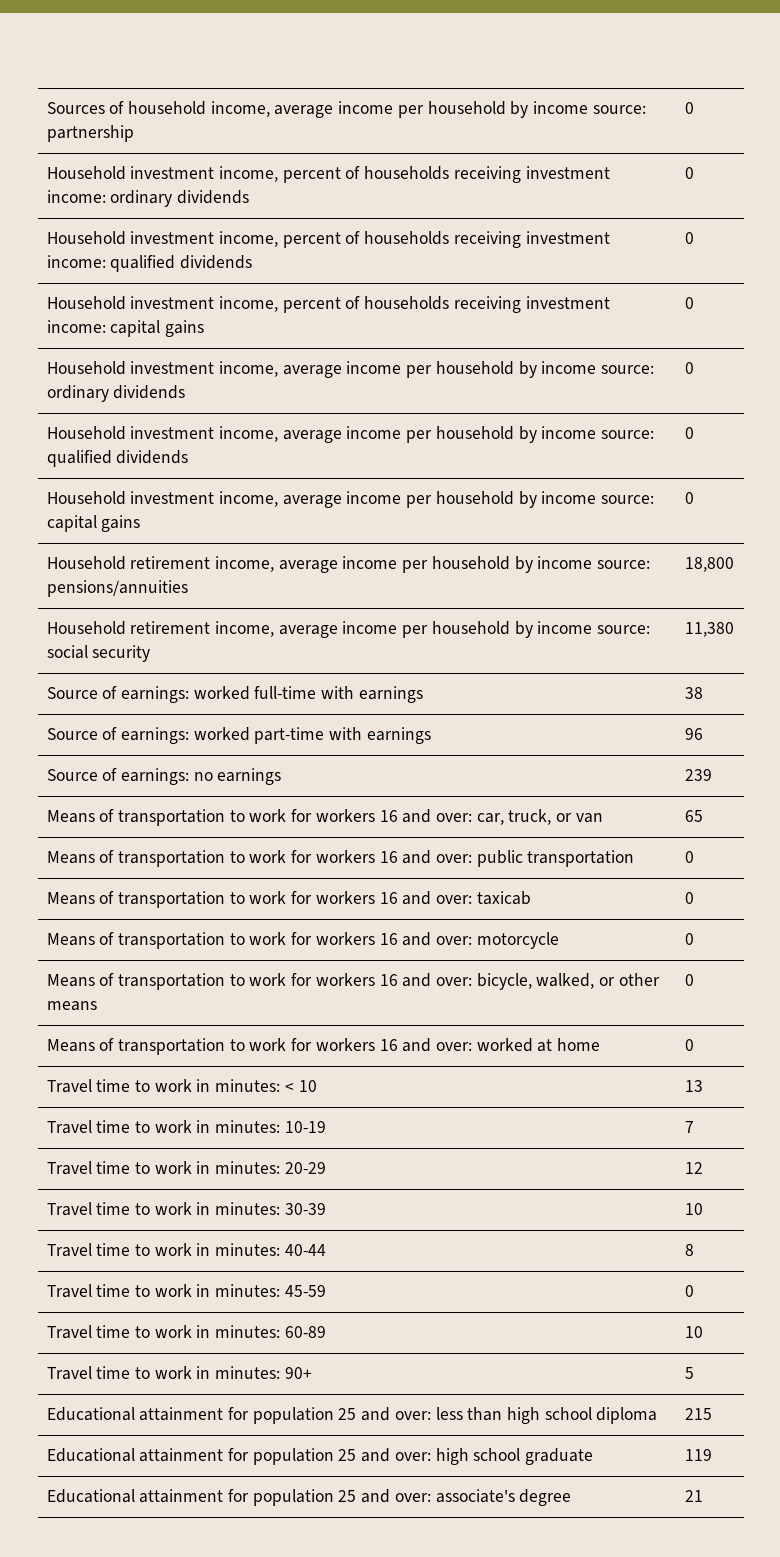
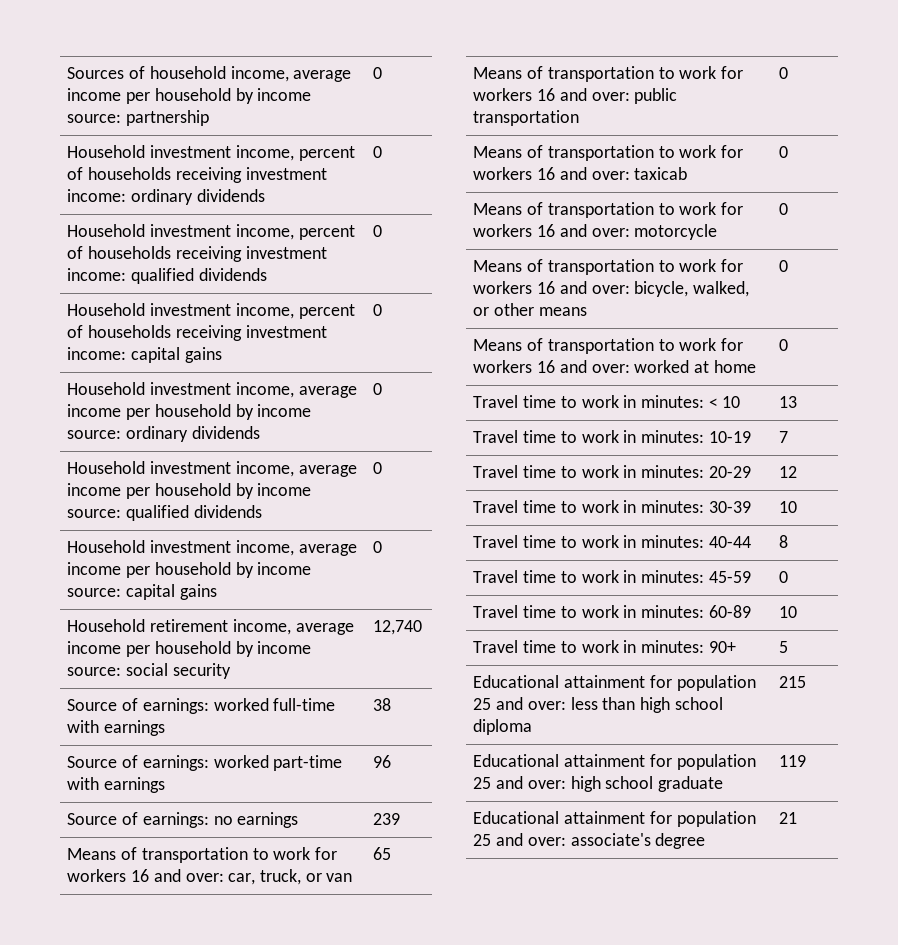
- Household retirement income, average income per household by income source: pensions/annuities | 18,800
- Household retirement income, average income per household by income source: social security | 11,380
+ Household retirement income, average income per household by income source: social security | 12,740

